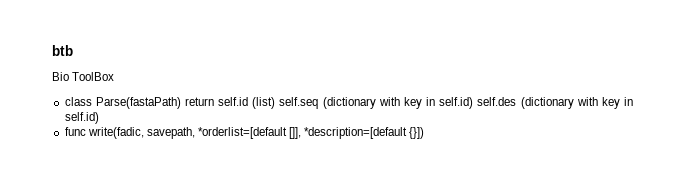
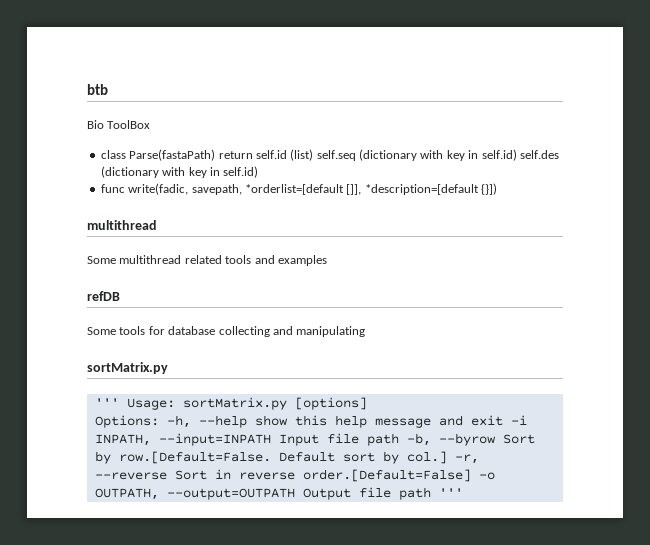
  func write(fadic, savepath, *orderlist=[default []], *description=[default {}])
+ multithread
+ Some multithread related tools and examples
+ refDB
+ Some tools for database collecting and manipulating
+ sortMatrix.py
+ ''' Usage: sortMatrix.py [options]
+ Options: -h, --help show this help message and exit -i INPATH, --input=INPATH Input file path -b, --byrow Sort by row.[Default=False. Default sort by col.] -r, --reverse Sort in reverse order.[Default=False] -o OUTPATH, --output=OUTPATH Output file path '''

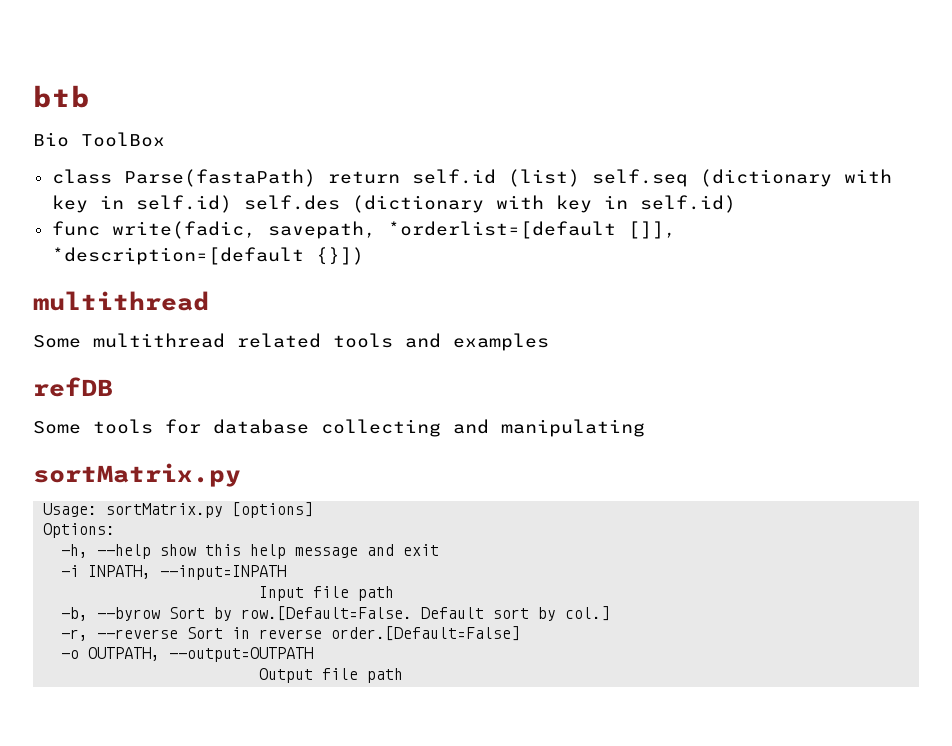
- ''' Usage: sortMatrix.py [options]
+ Usage: sortMatrix.py [options]
- Options: -h, --help show this help message and exit -i INPATH, --input=INPATH Input file path -b, --byrow Sort by row.[Default=False. Default sort by col.] -r, --reverse Sort in reverse order.[Default=False] -o OUTPATH, --output=OUTPATH Output file path '''
+ Options:
+ -h, --help show this help message and exit
+ -i INPATH, --input=INPATH
+ Input file path
+ -b, --byrow Sort by row.[Default=False. Default sort by col.]
+ -r, --reverse Sort in reverse order.[Default=False]
+ -o OUTPATH, --output=OUTPATH
+ Output file path

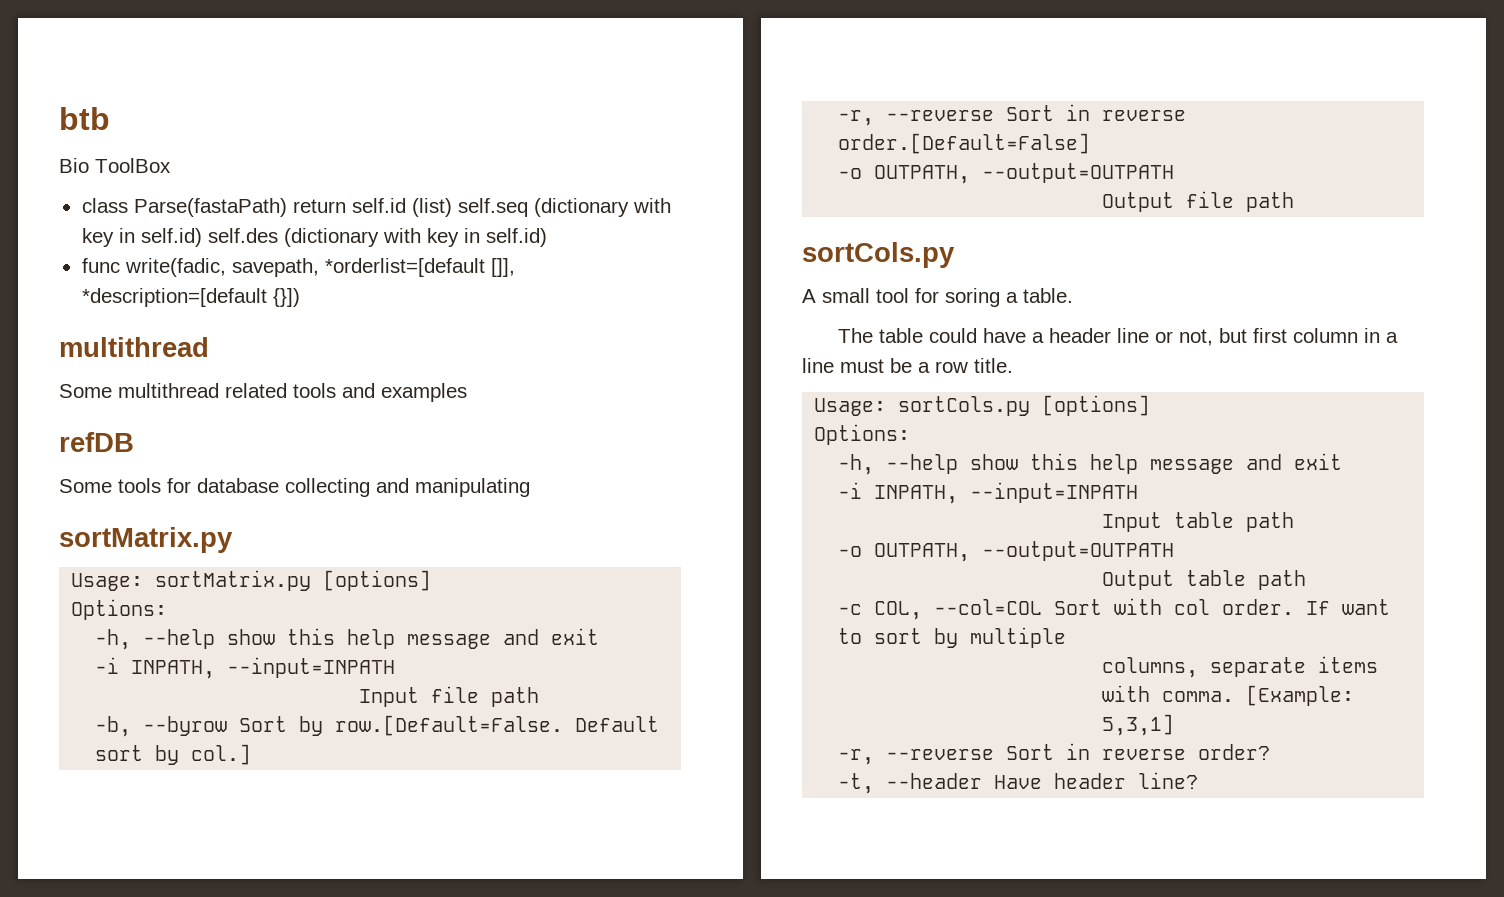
  Output file path
+ sortCols.py
+ A small tool for soring a table.
+ The table could have a header line or not, but first column in a line must be a row title.
+ Usage: sortCols.py [options]
+ Options:
+ -h, --help show this help message and exit
+ -i INPATH, --input=INPATH
+ Input table path
+ -o OUTPATH, --output=OUTPATH
+ Output table path
+ -c COL, --col=COL Sort with col order. If want to sort by multiple
+ columns, separate items with comma. [Example: 5,3,1]
+ -r, --reverse Sort in reverse order?
+ -t, --header Have header line?

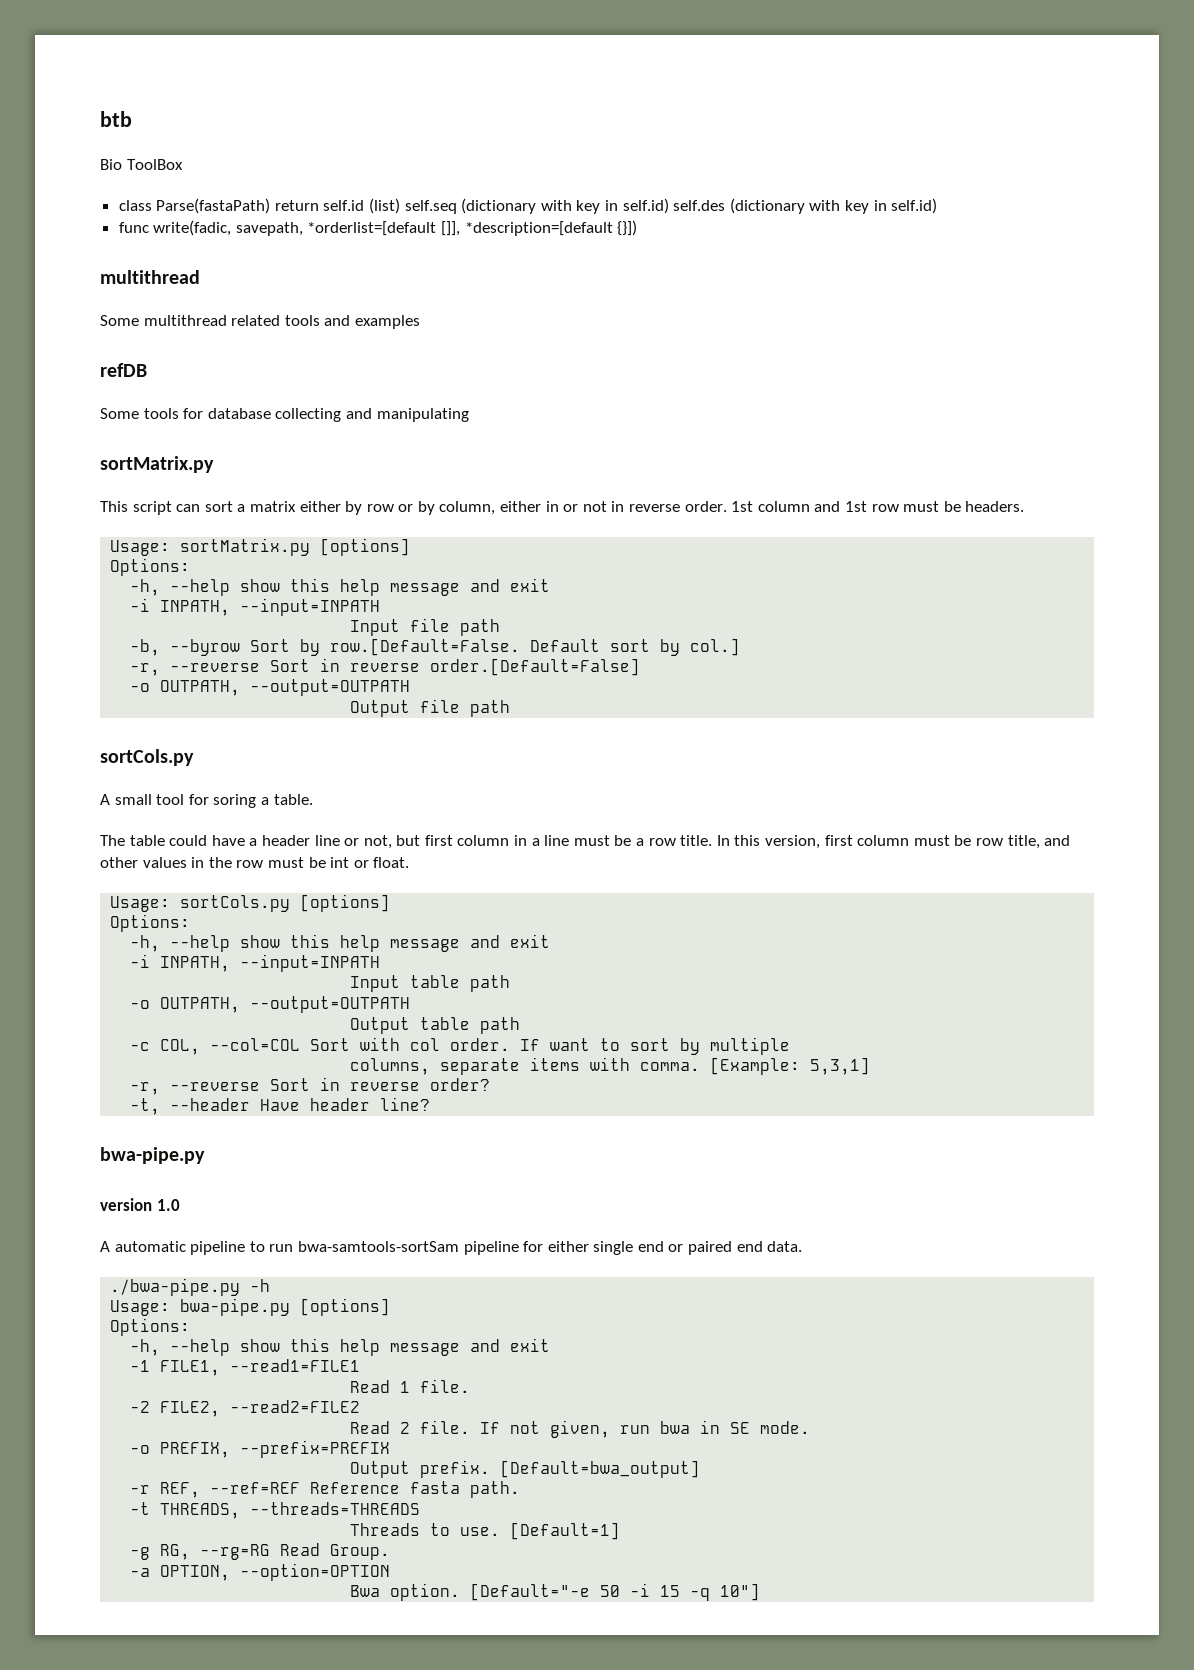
+ This script can sort a matrix either by row or by column, either in or not in reverse order. 1st column and 1st row must be headers.
+ In this version, first column must be row title, and other values in the row must be int or float.
  -t, --header Have header line?
+ bwa-pipe.py
+ version 1.0
+ A automatic pipeline to run bwa-samtools-sortSam pipeline for either single end or paired end data.
+ ./bwa-pipe.py -h
+ Usage: bwa-pipe.py [options]
+ Options:
+ -h, --help show this help message and exit
+ -1 FILE1, --read1=FILE1
+ Read 1 file.
+ -2 FILE2, --read2=FILE2
+ Read 2 file. If not given, run bwa in SE mode.
+ -o PREFIX, --prefix=PREFIX
+ Output prefix. [Default=bwa_output]
+ -r REF, --ref=REF Reference fasta path.
+ -t THREADS, --threads=THREADS
+ Threads to use. [Default=1]
+ -g RG, --rg=RG Read Group.
+ -a OPTION, --option=OPTION
+ Bwa option. [Default="-e 50 -i 15 -q 10"]

